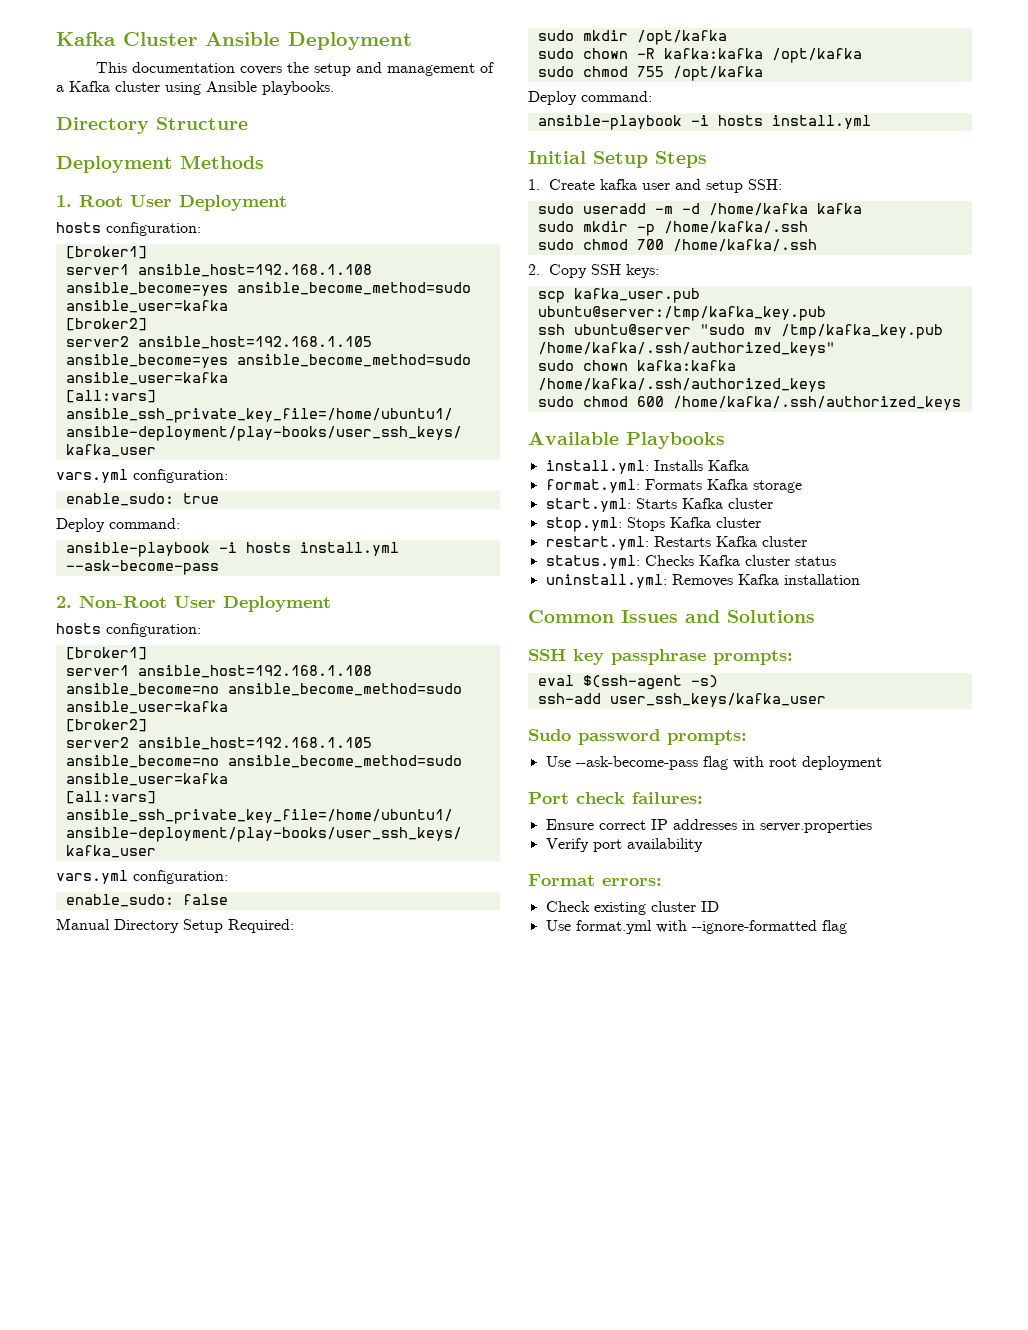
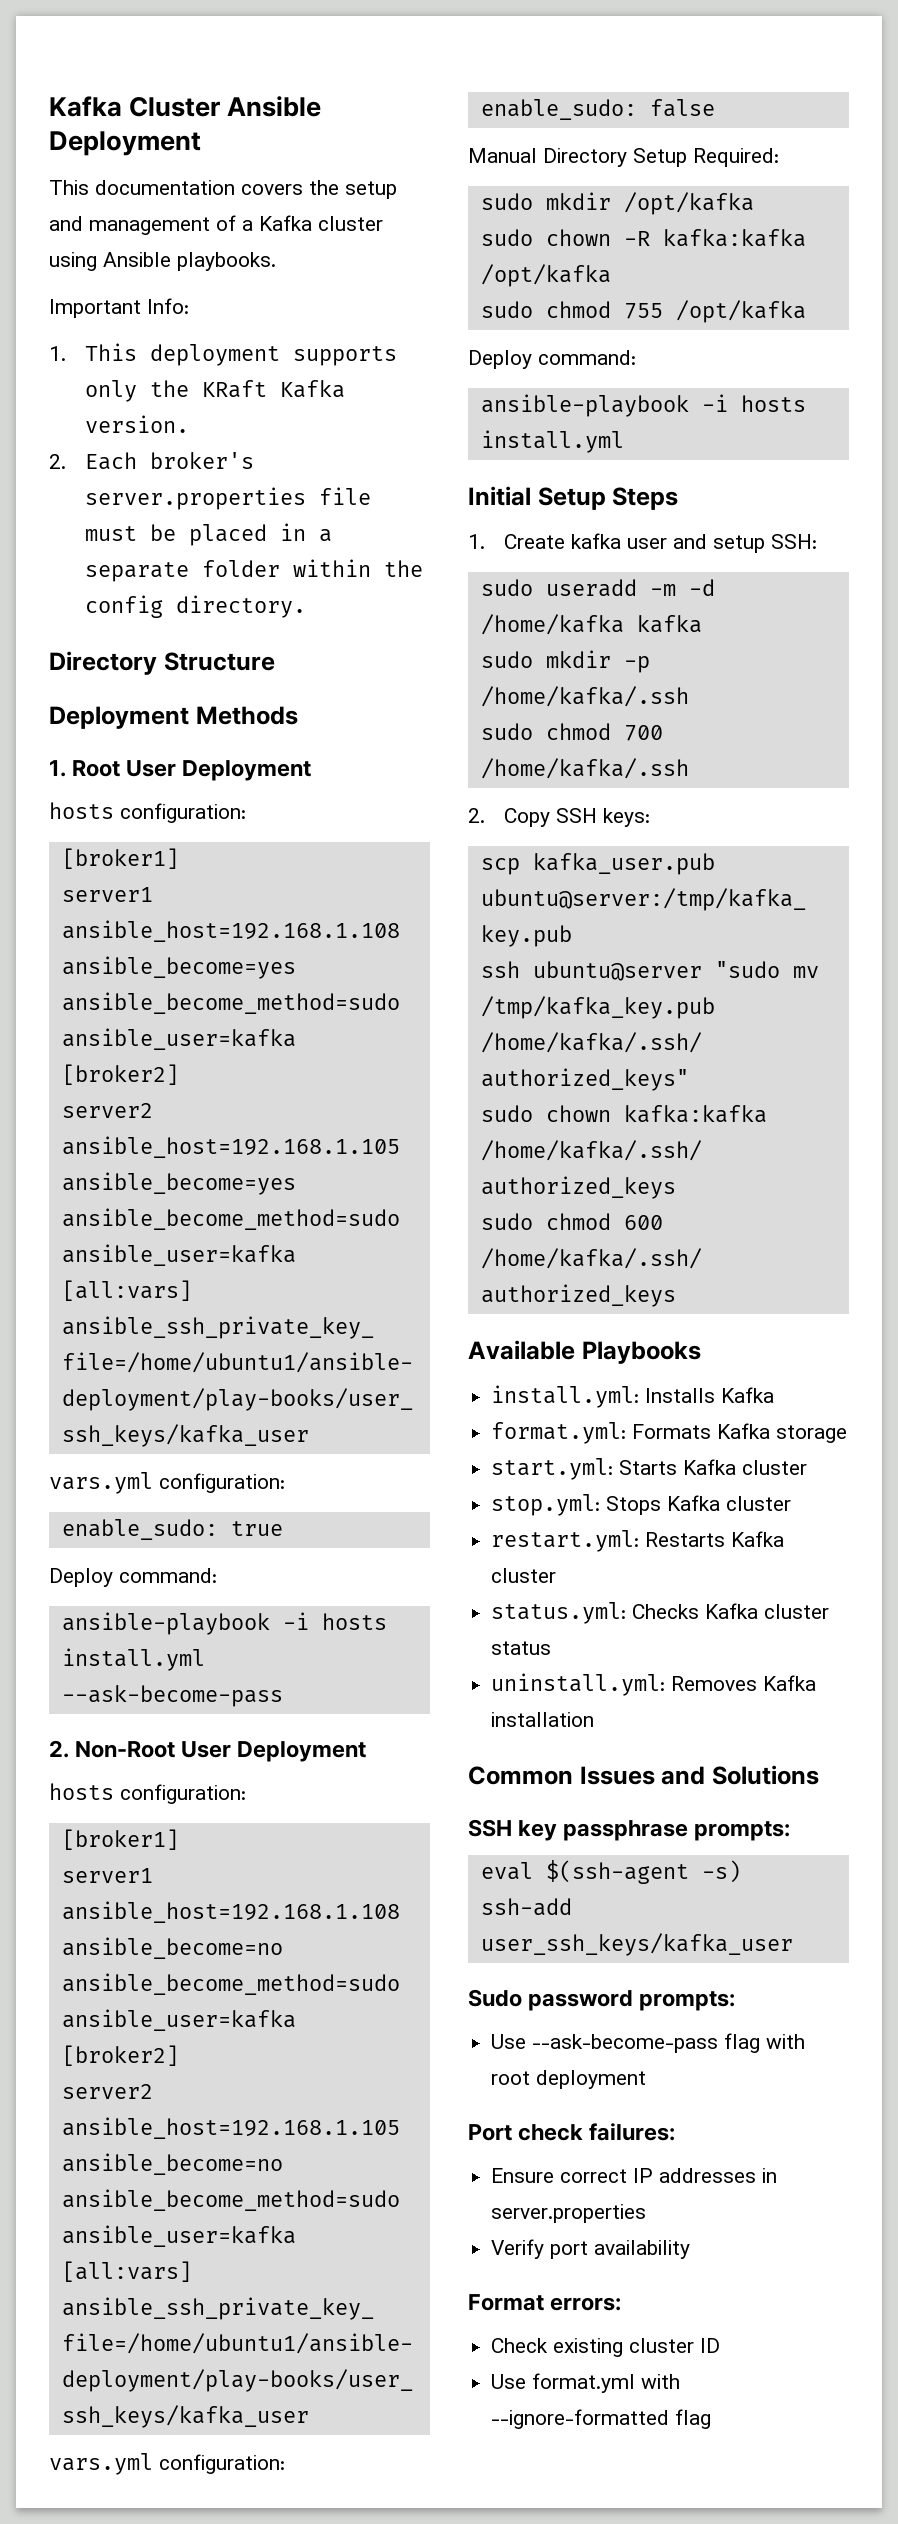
+ Important Info:
+ 1. This deployment supports only the KRaft Kafka version.
+ 2. Each broker's server.properties file must be placed in a separate folder within the config directory.

